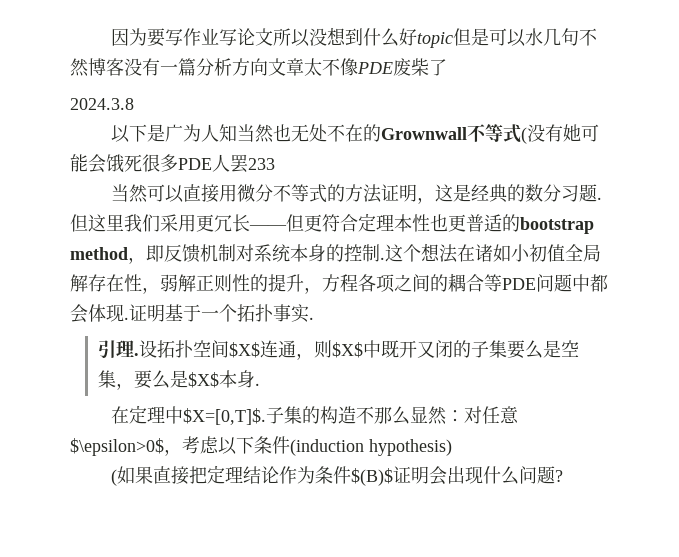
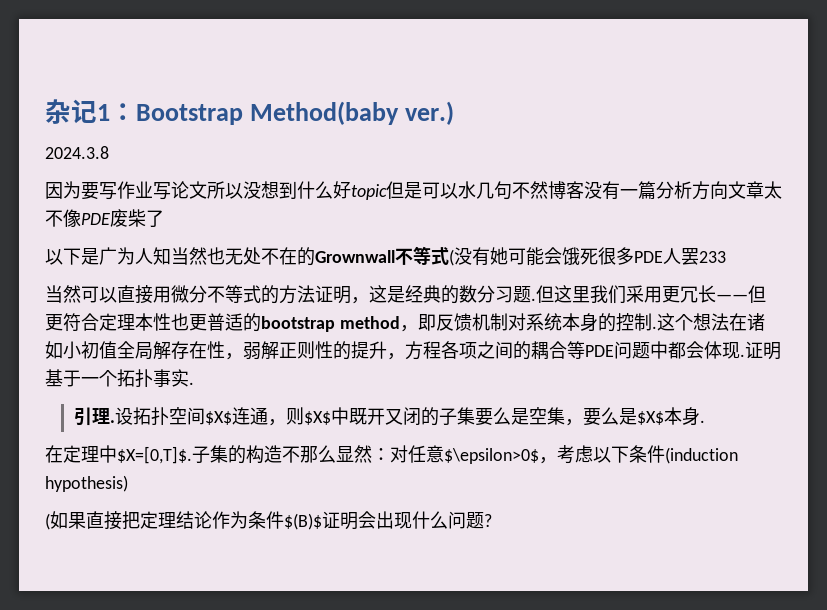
+ 杂记1：Bootstrap Method(baby ver.)
+ 2024.3.8
- 2024.3.8

